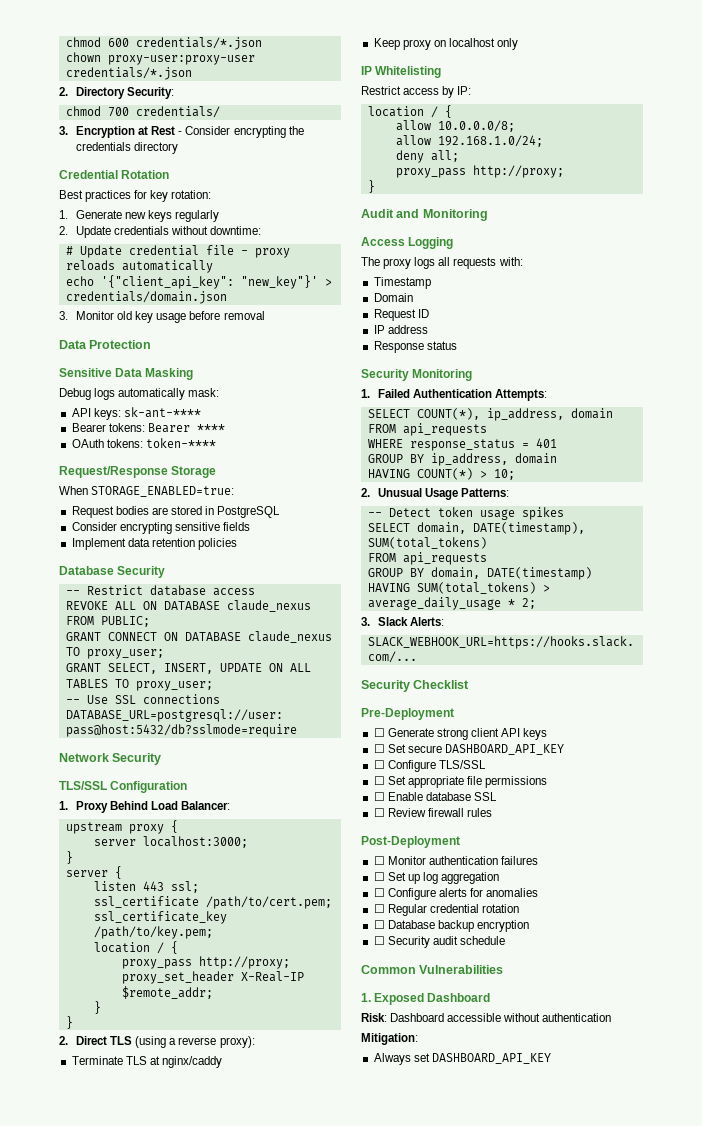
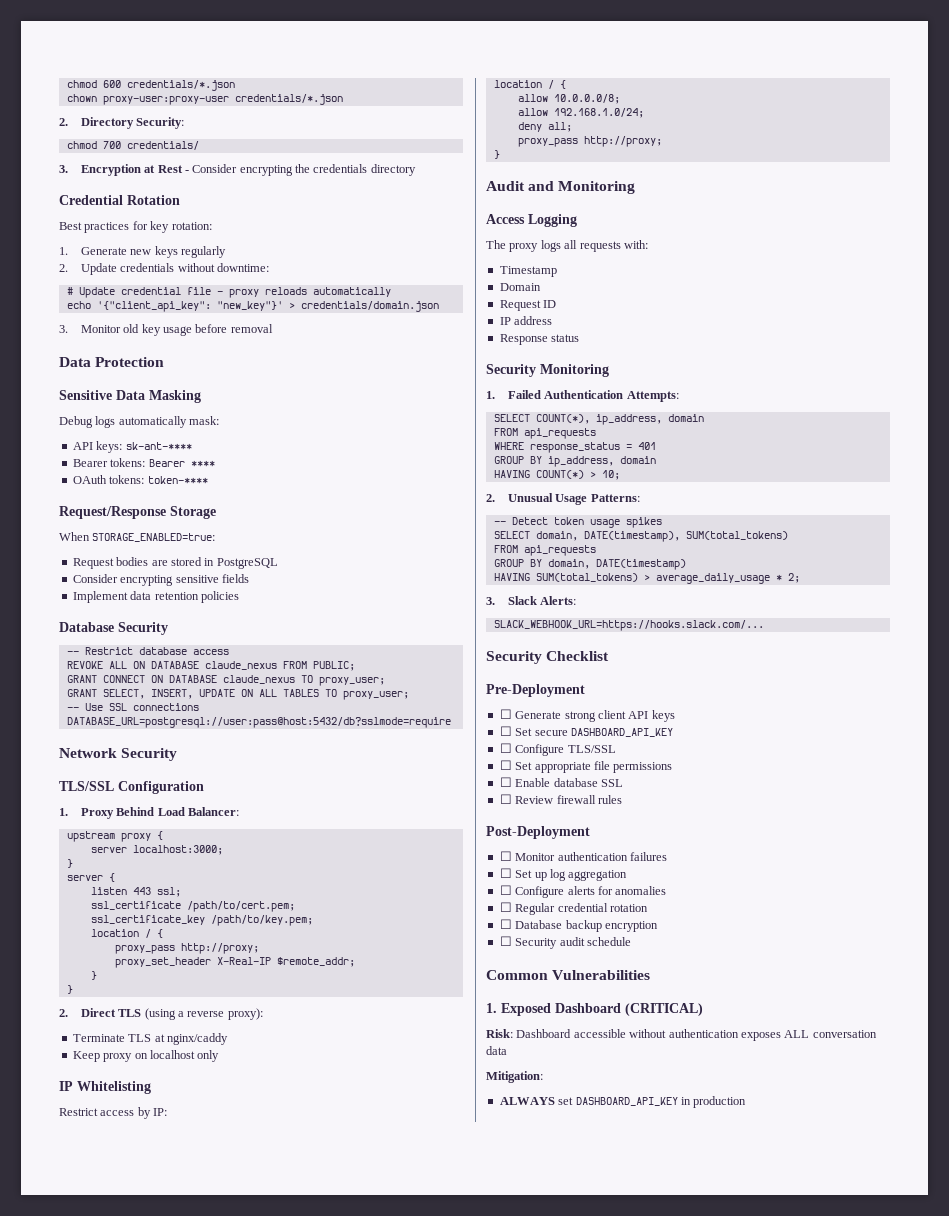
- 1. Exposed Dashboard
+ 1. Exposed Dashboard (CRITICAL)
- Risk: Dashboard accessible without authentication
+ Risk: Dashboard accessible without authentication exposes ALL conversation data
- Always set DASHBOARD_API_KEY
+ ALWAYS set DASHBOARD_API_KEY in production

